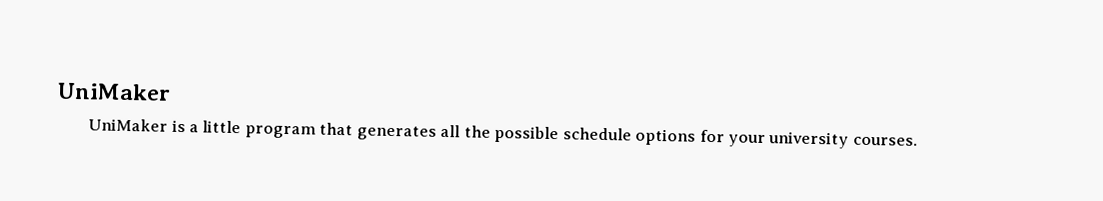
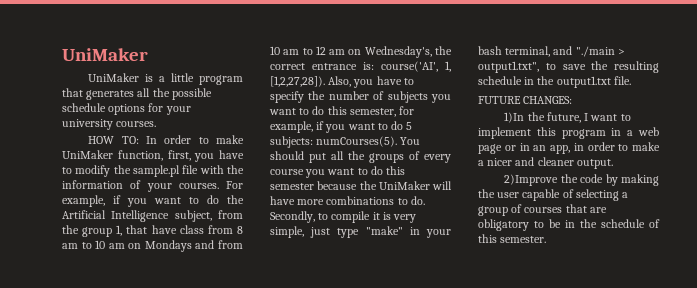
+ HOW TO: In order to make UniMaker function, first, you have to modify the sample.pl file with the information of your courses. For example, if you want to do the Artificial Intelligence subject, from the group 1, that have class from 8 am to 10 am on Mondays and from 10 am to 12 am on Wednesday's, the correct entrance is: course('AI', 1, [1,2,27,28]). Also, you have to specify the number of subjects you want to do this semester, for example, if you want to do 5 subjects: numCourses(5). You should put all the groups of every course you want to do this semester because the UniMaker will have more combinations to do. Secondly, to compile it is very simple, just type "make" in your bash terminal, and "./main > output1.txt", to save the resulting schedule in the output1.txt file.
+ FUTURE CHANGES:
+ 1)In the future, I want to implement this program in a web page or in an app, in order to make a nicer and cleaner output.
+ 2)Improve the code by making the user capable of selecting a group of courses that are obligatory to be in the schedule of this semester.

